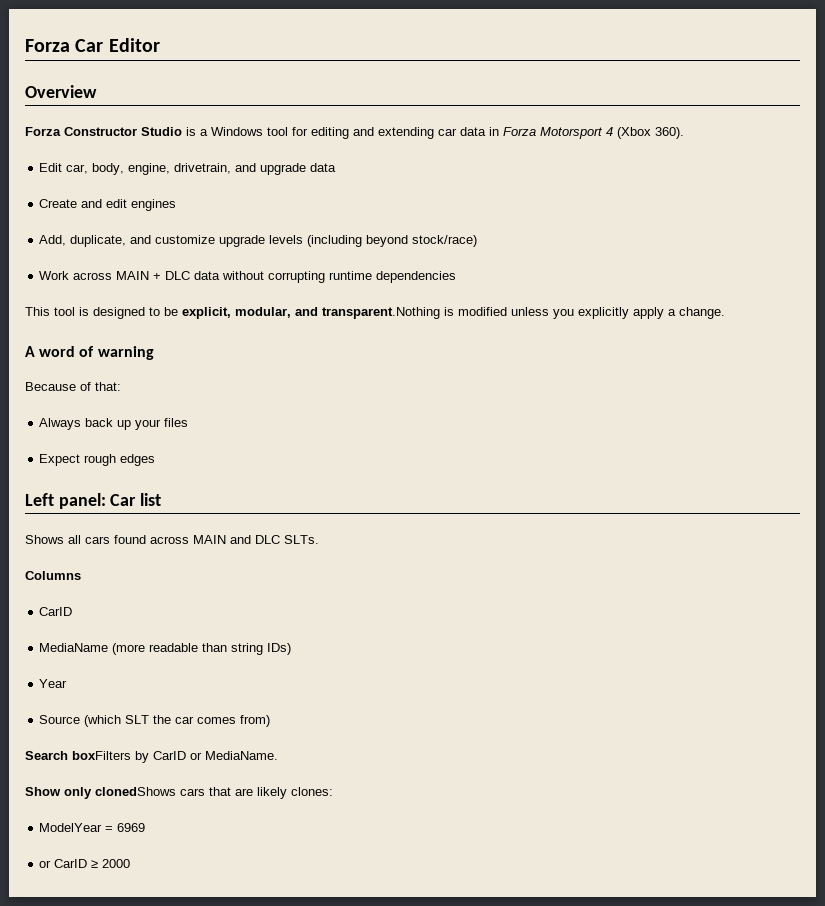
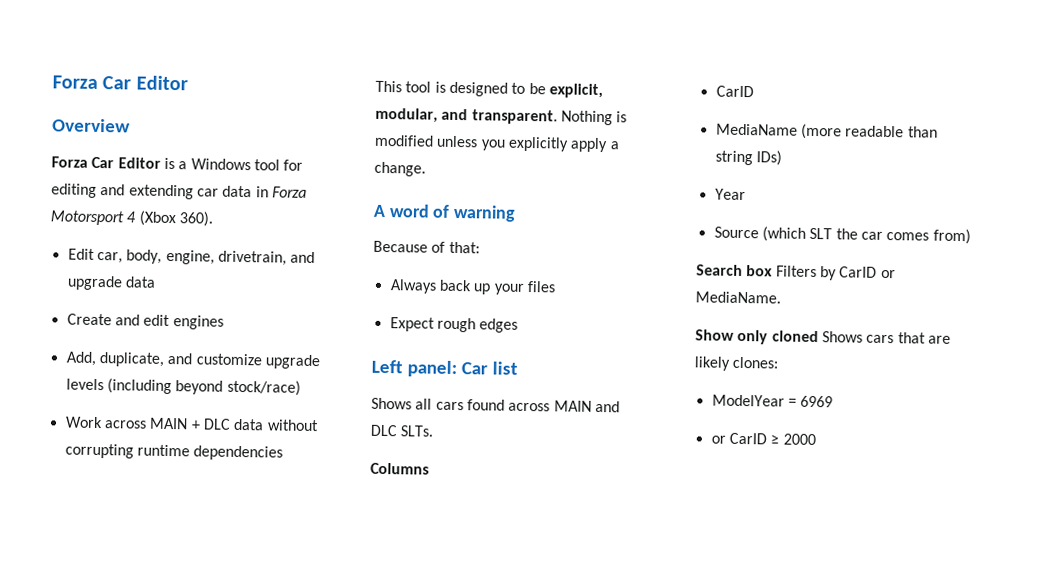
- Forza Constructor Studio is a Windows tool for editing and extending car data in Forza Motorsport 4 (Xbox 360).
+ Forza Car Editor is a Windows tool for editing and extending car data in Forza Motorsport 4 (Xbox 360).
- This tool is designed to be explicit, modular, and transparent.Nothing is modified unless you explicitly apply a change.
+ This tool is designed to be explicit, modular, and transparent. Nothing is modified unless you explicitly apply a change.
- Search boxFilters by CarID or MediaName.
+ Search box Filters by CarID or MediaName.
- Show only clonedShows cars that are likely clones:
+ Show only cloned Shows cars that are likely clones:

